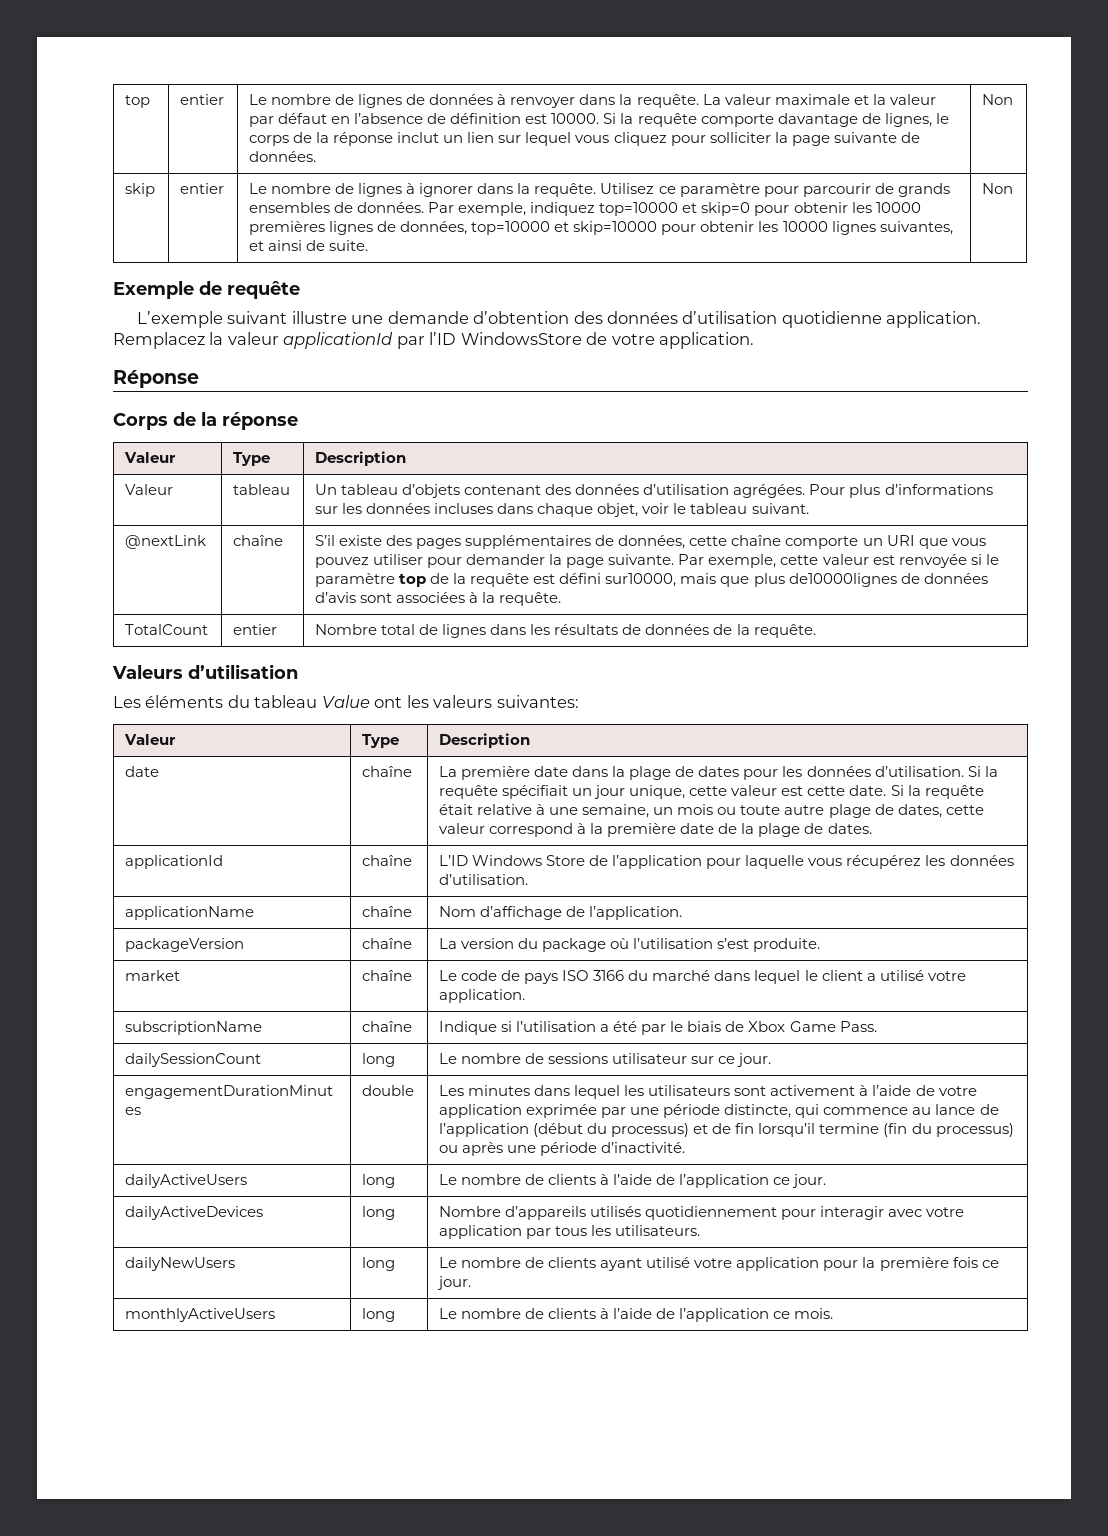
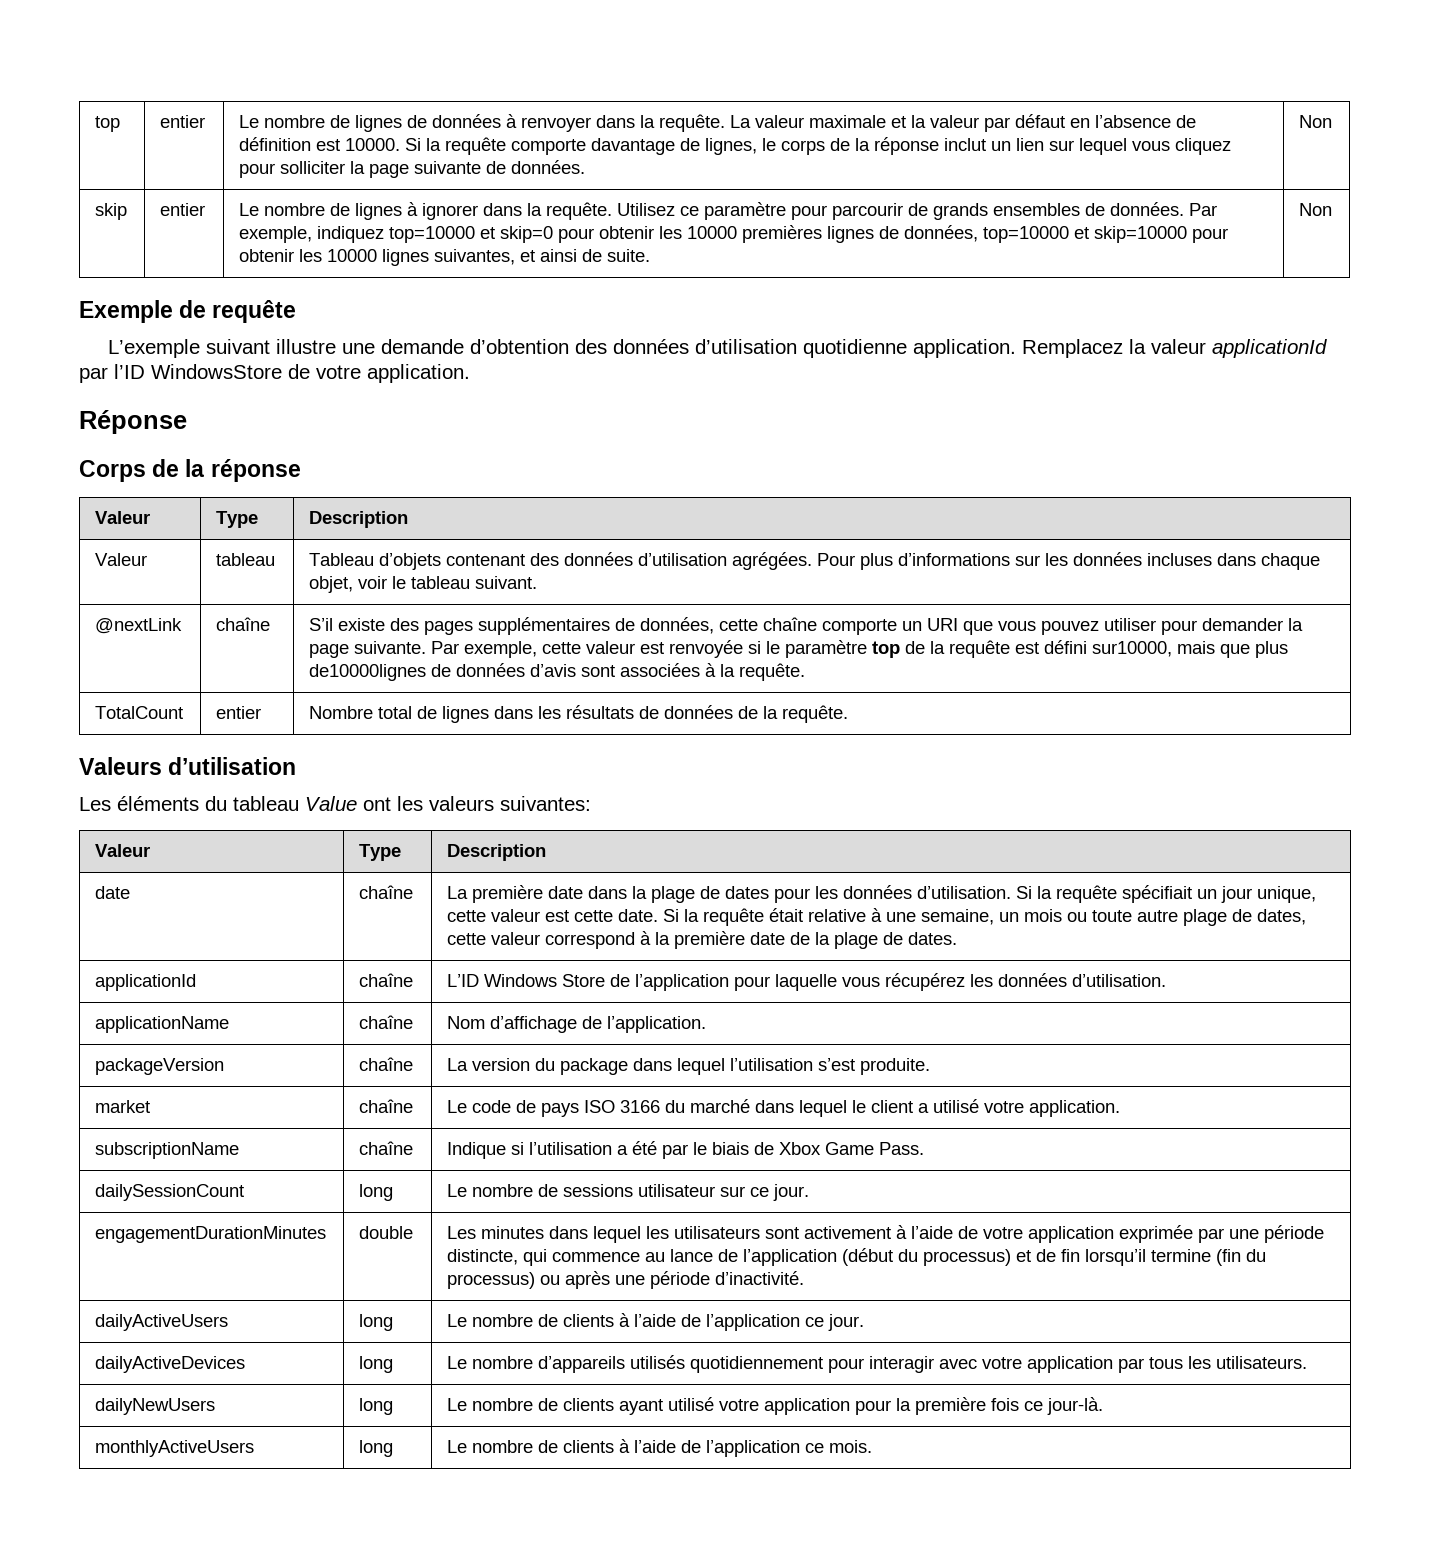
- Valeur | tableau | Un tableau d’objets contenant des données d’utilisation agrégées. Pour plus d’informations sur les données incluses dans chaque objet, voir le tableau suivant.
+ Valeur | tableau | Tableau d’objets contenant des données d’utilisation agrégées. Pour plus d’informations sur les données incluses dans chaque objet, voir le tableau suivant.
- packageVersion | chaîne | La version du package où l’utilisation s’est produite.
+ packageVersion | chaîne | La version du package dans lequel l’utilisation s’est produite.
- dailyActiveDevices | long | Nombre d’appareils utilisés quotidiennement pour interagir avec votre application par tous les utilisateurs.
+ dailyActiveDevices | long | Le nombre d’appareils utilisés quotidiennement pour interagir avec votre application par tous les utilisateurs.
- dailyNewUsers | long | Le nombre de clients ayant utilisé votre application pour la première fois ce jour.
+ dailyNewUsers | long | Le nombre de clients ayant utilisé votre application pour la première fois ce jour-là.

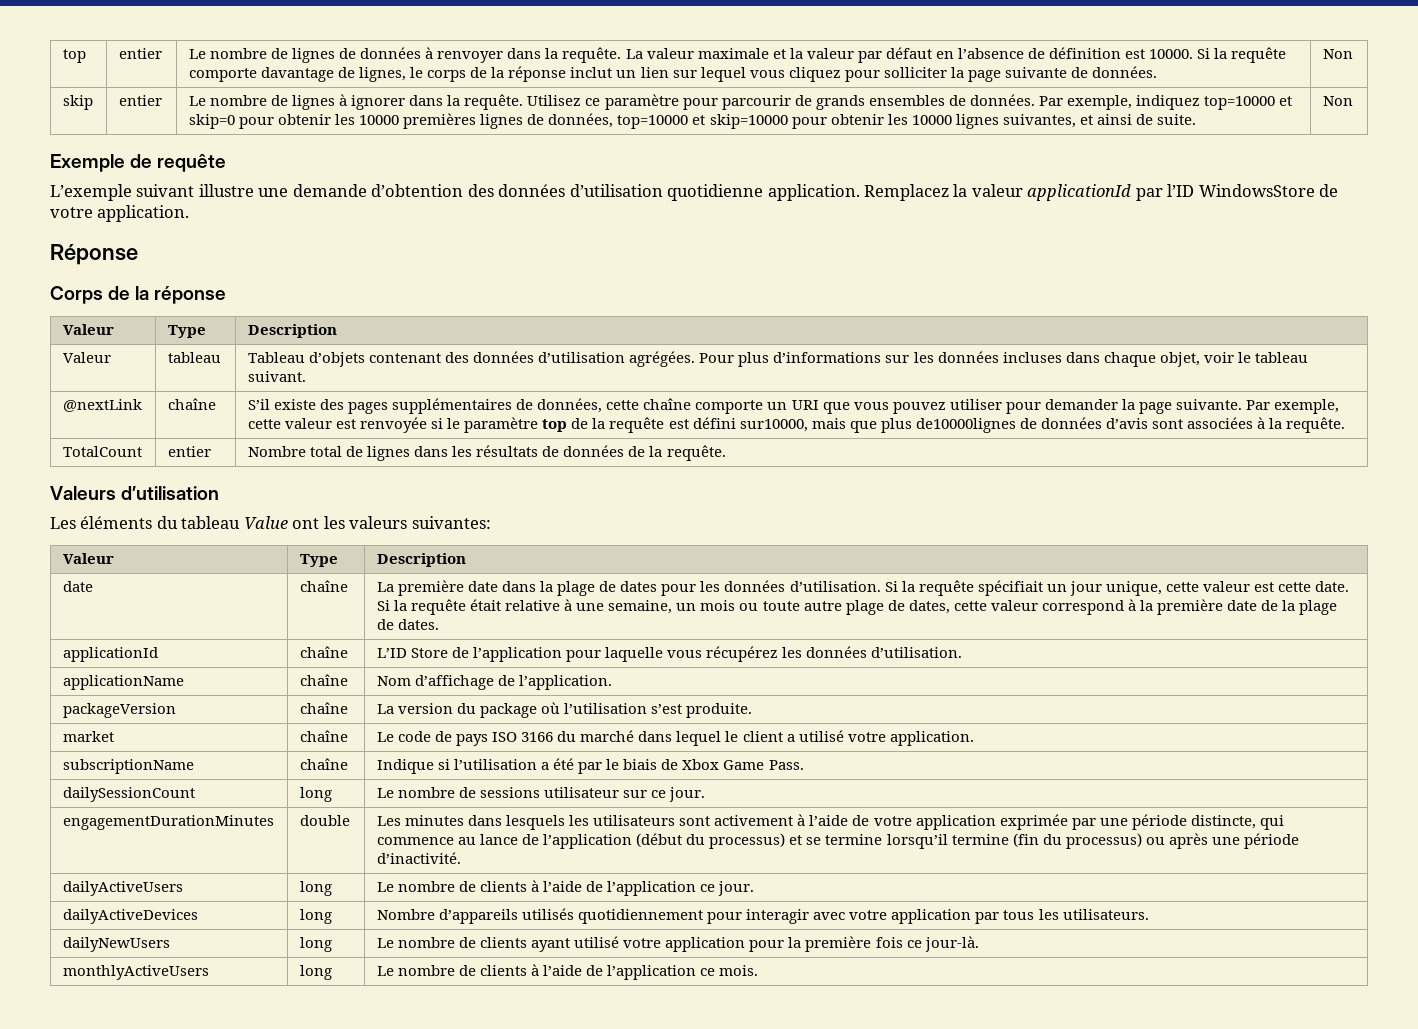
- applicationId | chaîne | L’ID Windows Store de l’application pour laquelle vous récupérez les données d’utilisation.
+ applicationId | chaîne | L’ID Store de l’application pour laquelle vous récupérez les données d’utilisation.
- packageVersion | chaîne | La version du package dans lequel l’utilisation s’est produite.
+ packageVersion | chaîne | La version du package où l’utilisation s’est produite.
- Les minutes dans lequel les utilisateurs sont activement à l’aide de votre application exprimée par une période distincte, qui commence au lance de l’application (début du processus) et de fin lorsqu’il termine (fin du processus) ou après une période d’inactivité.
+ Les minutes dans lesquels les utilisateurs sont activement à l’aide de votre application exprimée par une période distincte, qui commence au lance de l’application (début du processus) et se termine lorsqu’il termine (fin du processus) ou après une période d’inactivité.
- dailyActiveDevices | long | Le nombre d’appareils utilisés quotidiennement pour interagir avec votre application par tous les utilisateurs.
+ dailyActiveDevices | long | Nombre d’appareils utilisés quotidiennement pour interagir avec votre application par tous les utilisateurs.

